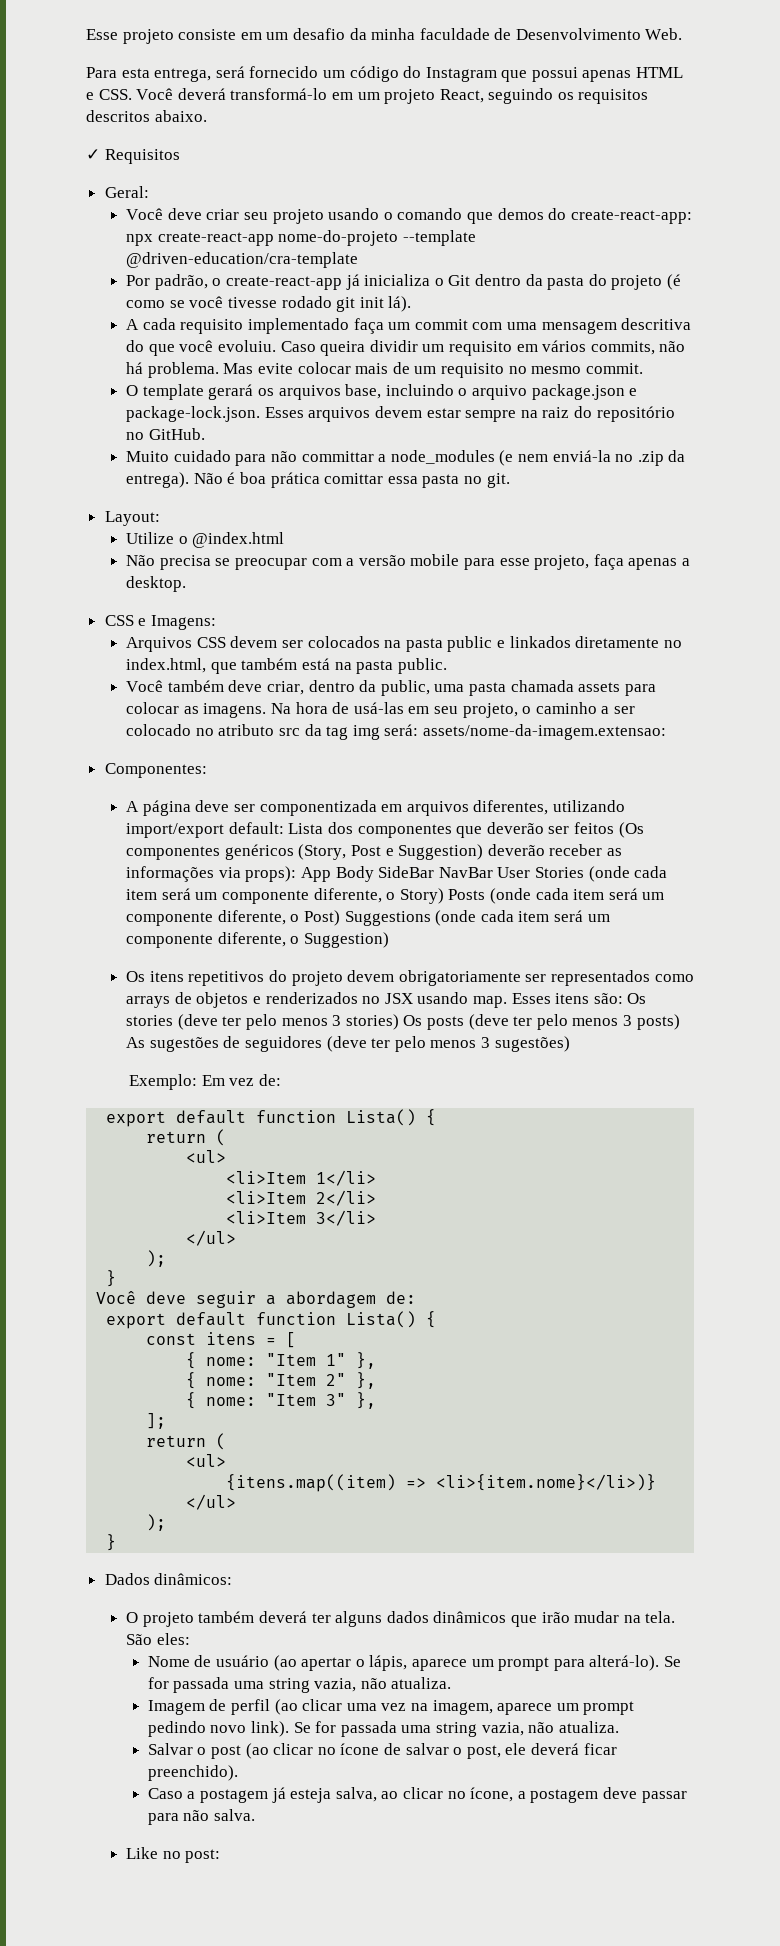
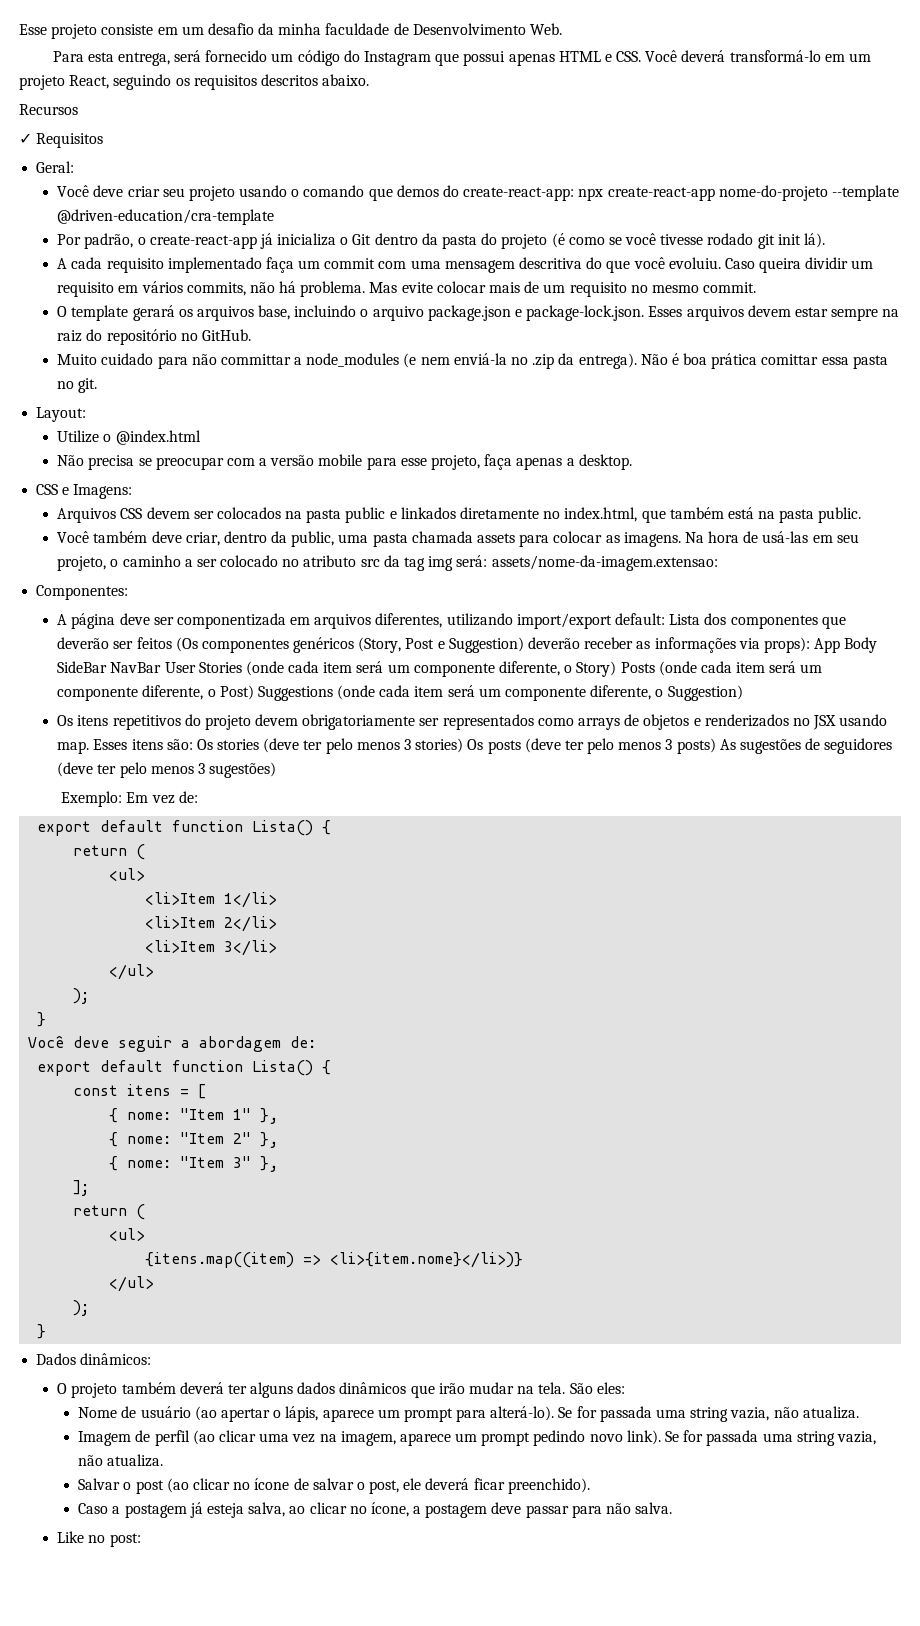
+ Recursos

